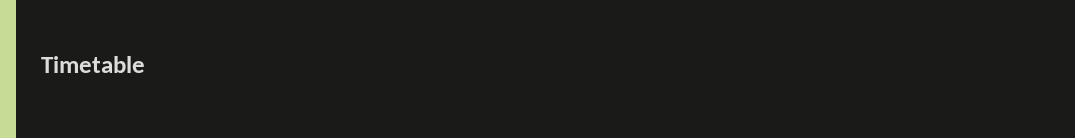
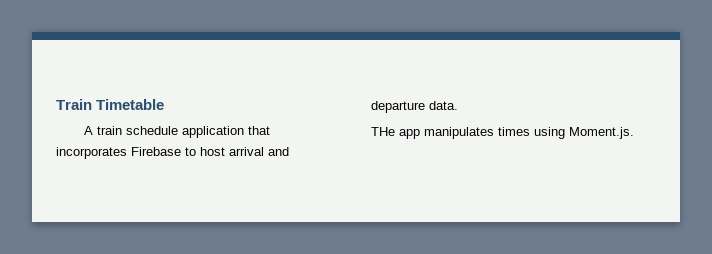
- Timetable
+ Train Timetable
+ A train schedule application that incorporates Firebase to host arrival and departure data.
+ THe app manipulates times using Moment.js.

